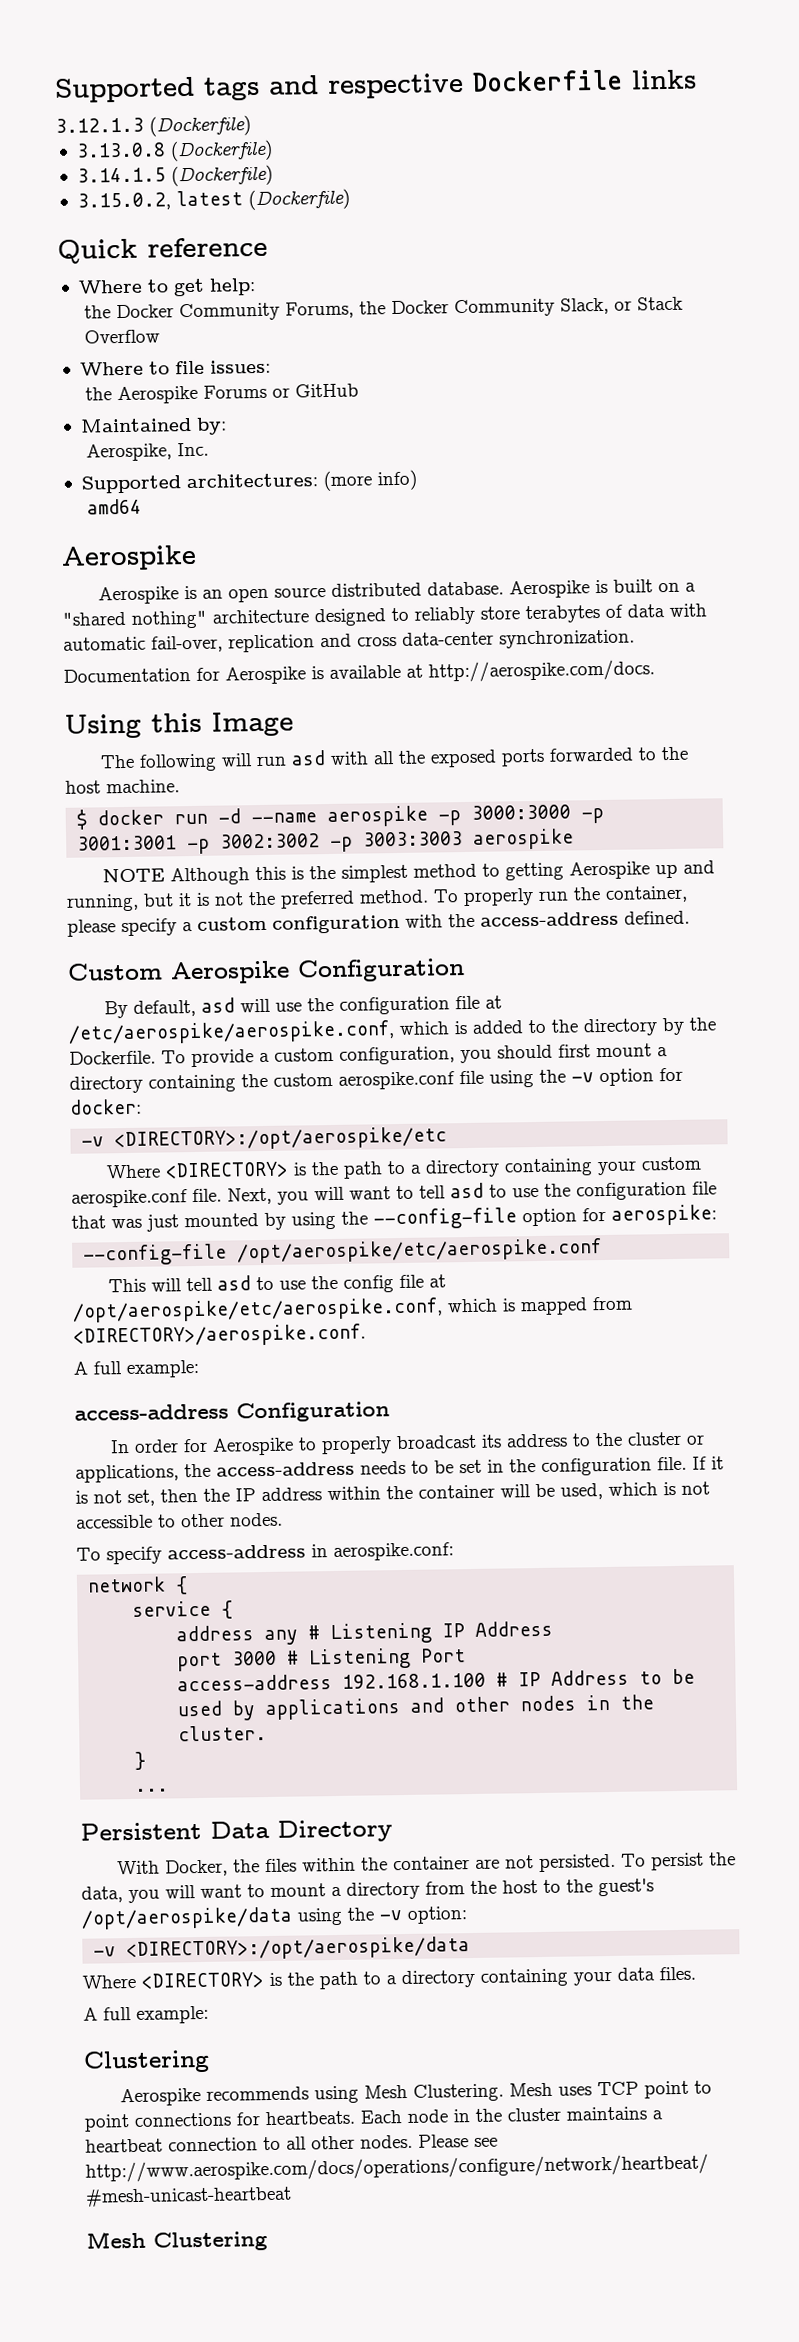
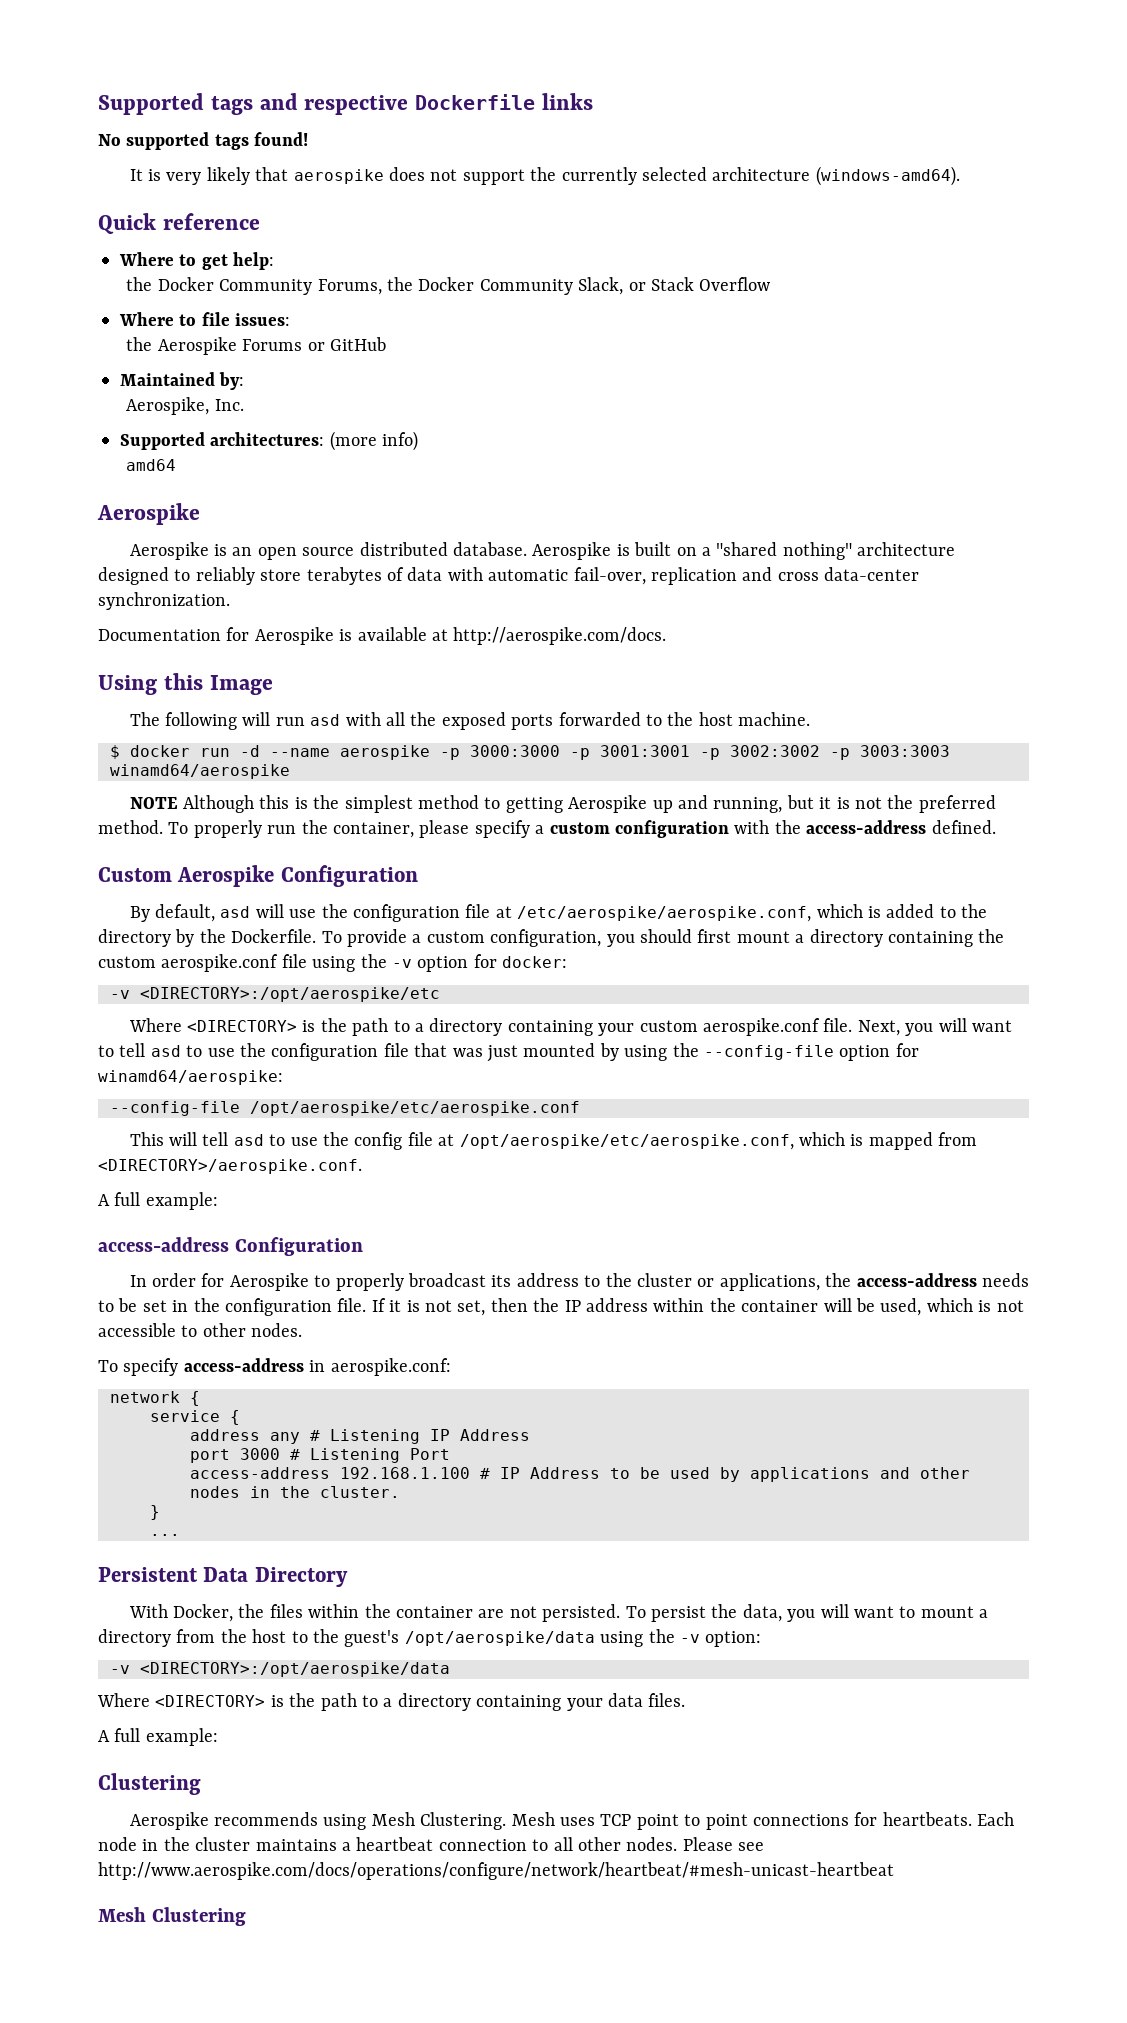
- 3.12.1.3 (Dockerfile)
- 3.13.0.8 (Dockerfile)
- 3.14.1.5 (Dockerfile)
- 3.15.0.2, latest (Dockerfile)
+ No supported tags found!
+ It is very likely that aerospike does not support the currently selected architecture (windows-amd64).
- $ docker run -d --name aerospike -p 3000:3000 -p 3001:3001 -p 3002:3002 -p 3003:3003 aerospike
+ $ docker run -d --name aerospike -p 3000:3000 -p 3001:3001 -p 3002:3002 -p 3003:3003 winamd64/aerospike
- Next, you will want to tell asd to use the configuration file that was just mounted by using the --config-file option for aerospike:
+ Next, you will want to tell asd to use the configuration file that was just mounted by using the --config-file option for winamd64/aerospike:

